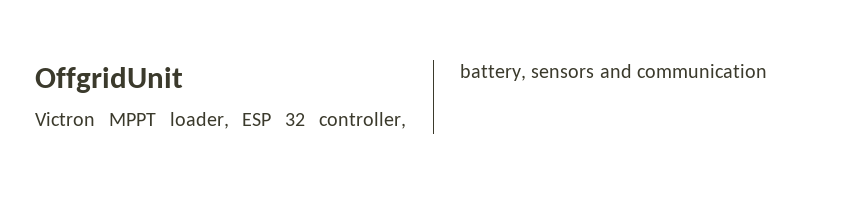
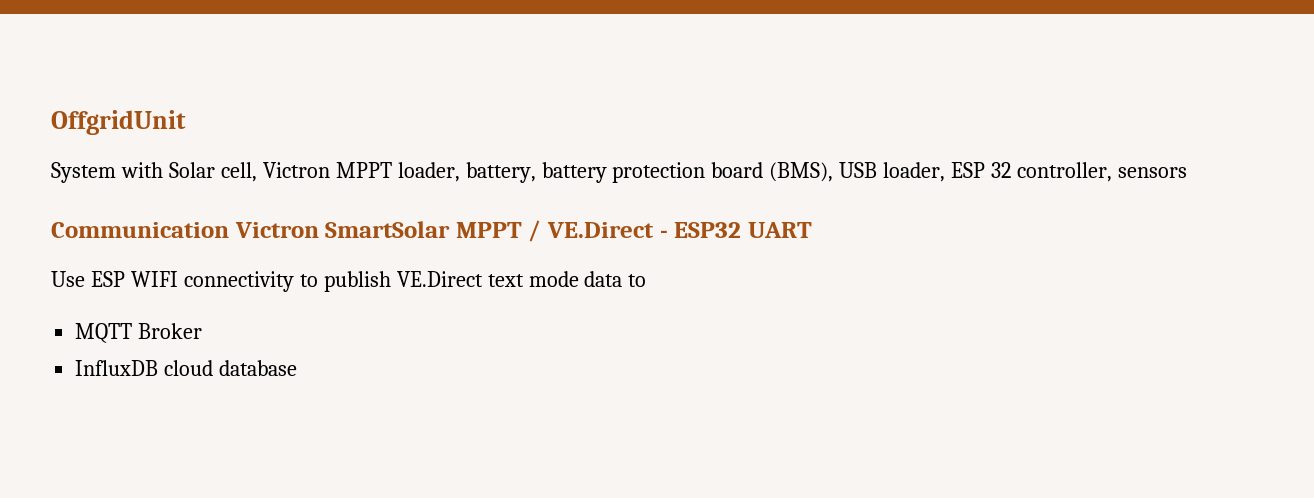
- Victron MPPT loader, ESP 32 controller, battery, sensors and communication
+ System with Solar cell, Victron MPPT loader, battery, battery protection board (BMS), USB loader, ESP 32 controller, sensors
+ Communication Victron SmartSolar MPPT / VE.Direct - ESP32 UART
+ Use ESP WIFI connectivity to publish VE.Direct text mode data to
+ MQTT Broker
+ InfluxDB cloud database

